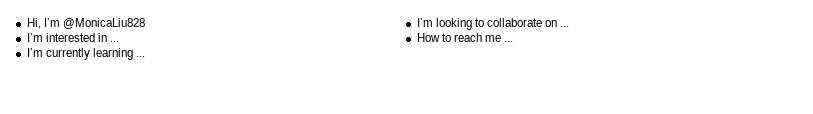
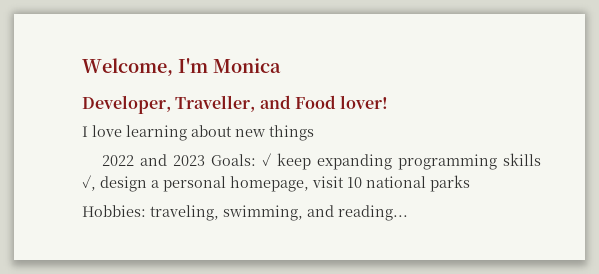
- Hi, I’m @MonicaLiu828
- I’m interested in ...
- I’m currently learning ...
- I’m looking to collaborate on ...
- How to reach me ...
+ Welcome, I'm Monica
+ Developer, Traveller, and Food lover!
+ I love learning about new things
+ 2022 and 2023 Goals: ✓ keep expanding programming skills ✓, design a personal homepage, visit 10 national parks
+ Hobbies: traveling, swimming, and reading...

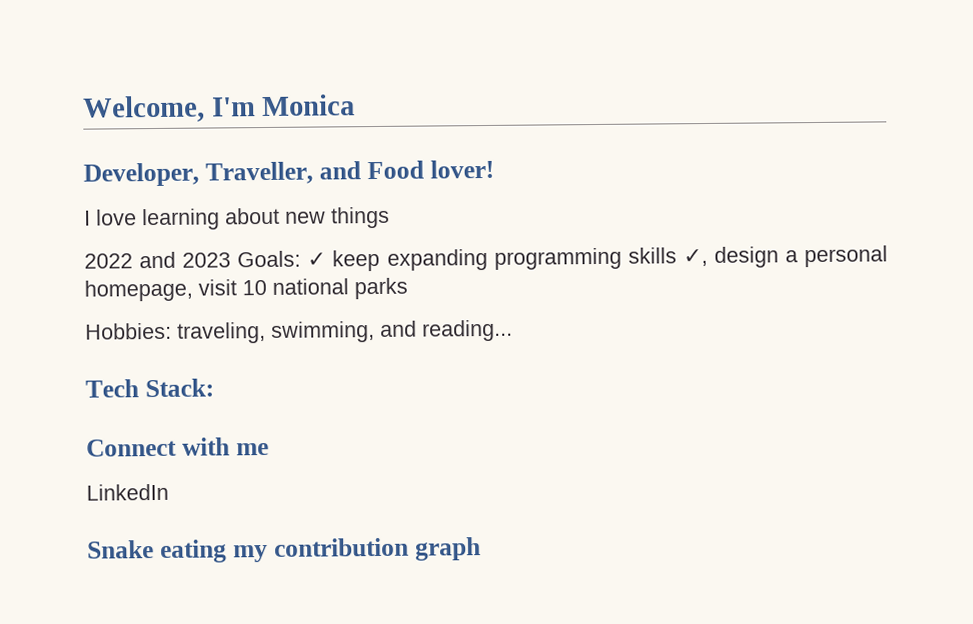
+ Tech Stack:
+ Connect with me
+ LinkedIn
+ Snake eating my contribution graph

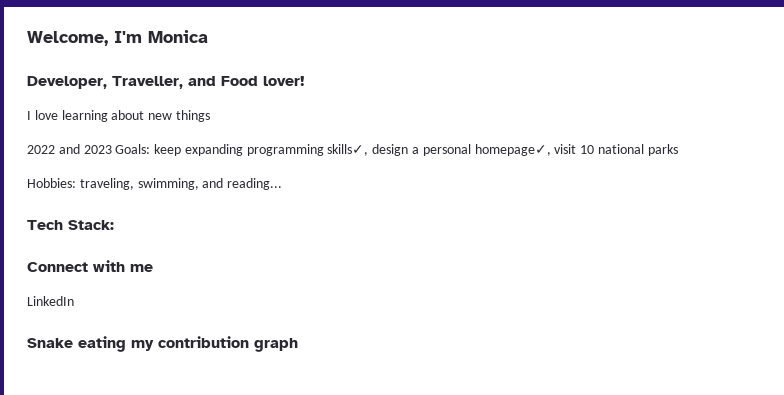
- 2022 and 2023 Goals: ✓ keep expanding programming skills ✓, design a personal homepage, visit 10 national parks
+ 2022 and 2023 Goals: keep expanding programming skills✓, design a personal homepage✓, visit 10 national parks

